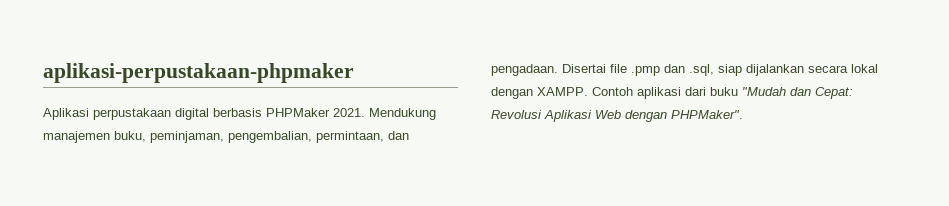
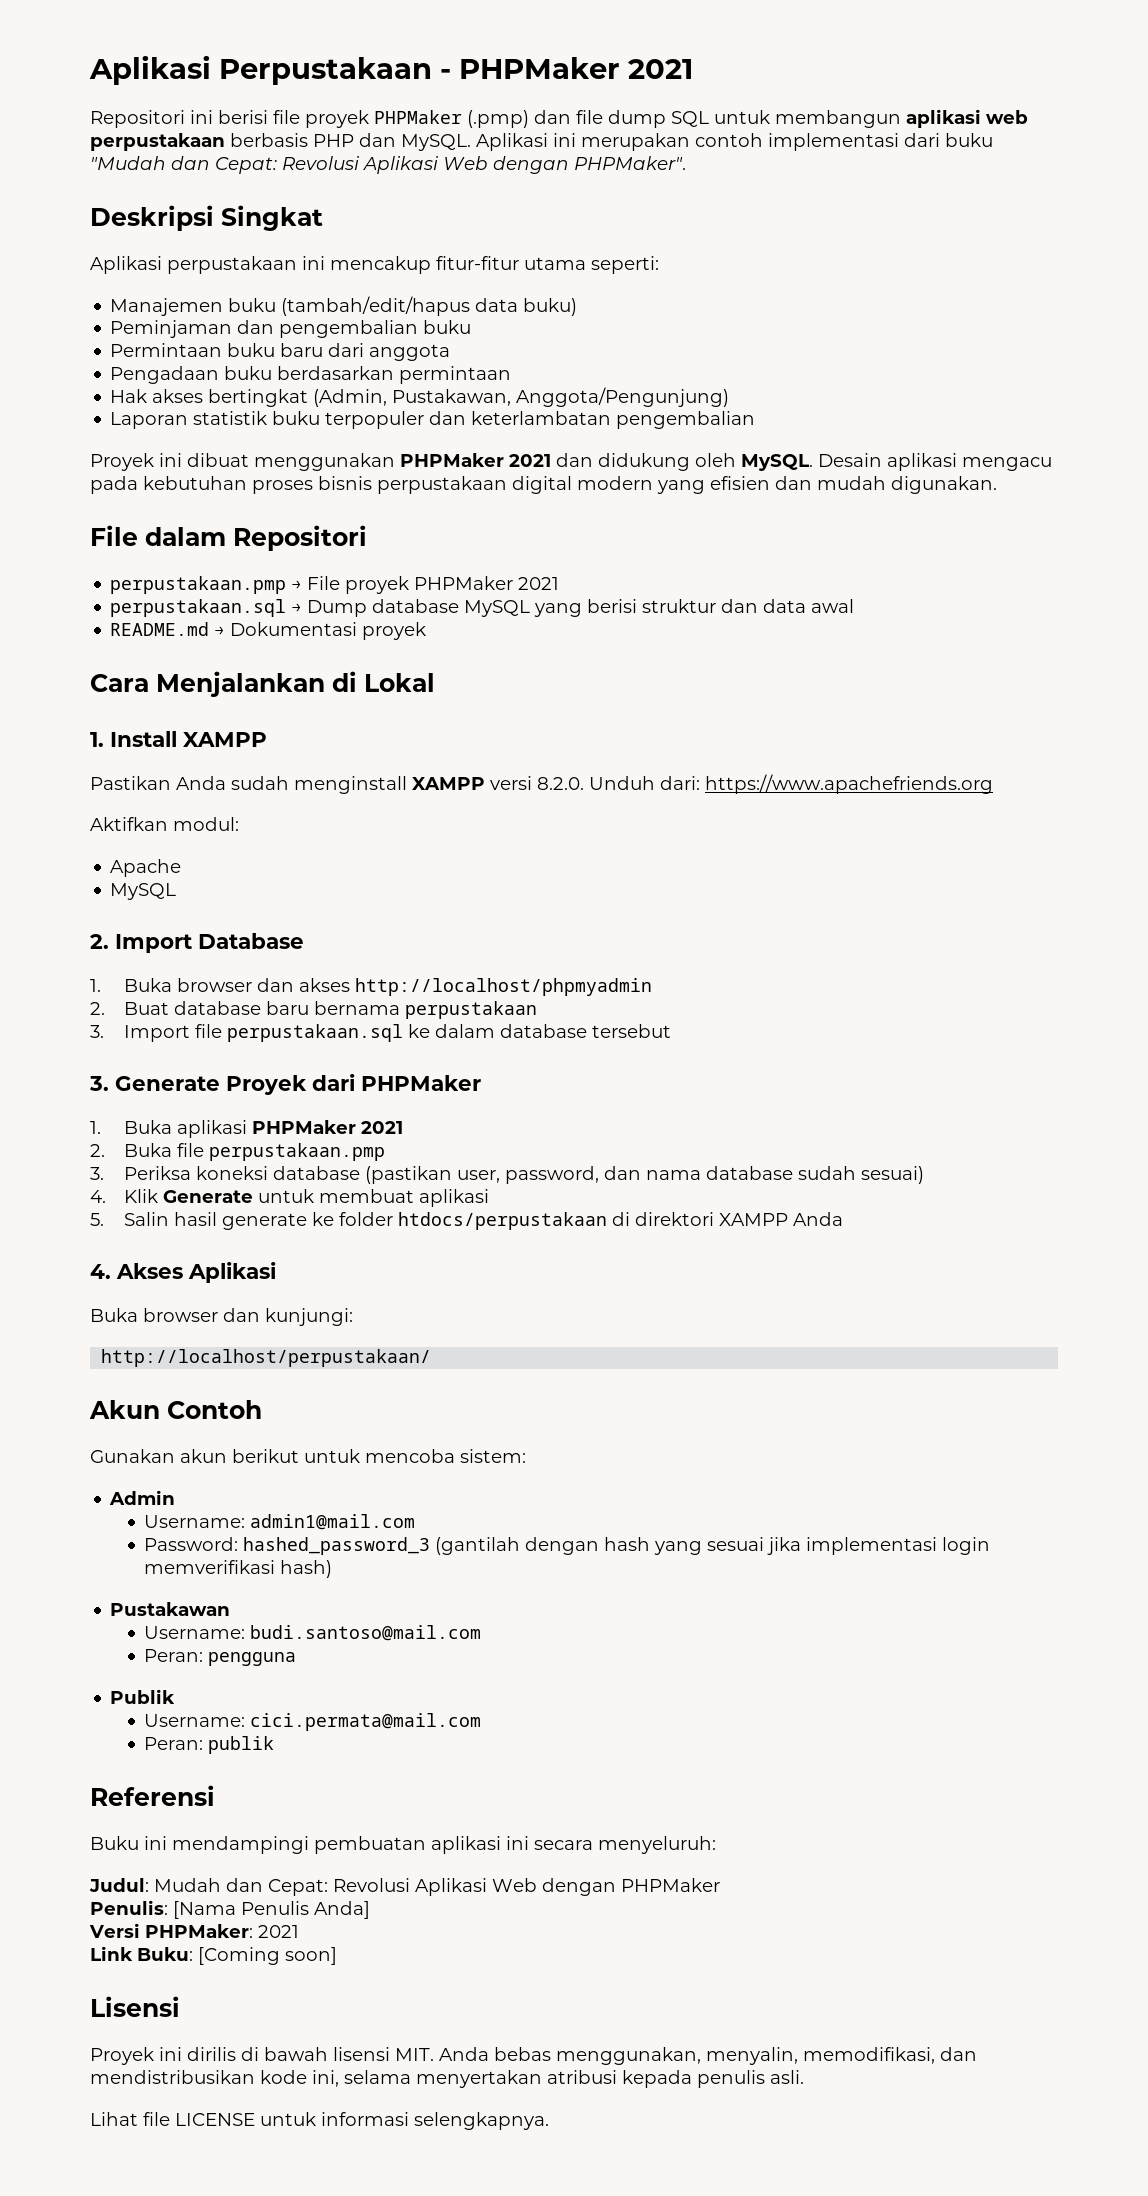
- aplikasi-perpustakaan-phpmaker
- Aplikasi perpustakaan digital berbasis PHPMaker 2021. Mendukung manajemen buku, peminjaman, pengembalian, permintaan, dan pengadaan. Disertai file .pmp dan .sql, siap dijalankan secara lokal dengan XAMPP. Contoh aplikasi dari buku "Mudah dan Cepat: Revolusi Aplikasi Web dengan PHPMaker".
+ Aplikasi Perpustakaan - PHPMaker 2021
+ Repositori ini berisi file proyek PHPMaker (.pmp) dan file dump SQL untuk membangun aplikasi web perpustakaan berbasis PHP dan MySQL. Aplikasi ini merupakan contoh implementasi dari buku "Mudah dan Cepat: Revolusi Aplikasi Web dengan PHPMaker".
+ Deskripsi Singkat
+ Aplikasi perpustakaan ini mencakup fitur-fitur utama seperti:
+ Manajemen buku (tambah/edit/hapus data buku)
+ Peminjaman dan pengembalian buku
+ Permintaan buku baru dari anggota
+ Pengadaan buku berdasarkan permintaan
+ Hak akses bertingkat (Admin, Pustakawan, Anggota/Pengunjung)
+ Laporan statistik buku terpopuler dan keterlambatan pengembalian
+ Proyek ini dibuat menggunakan PHPMaker 2021 dan didukung oleh MySQL. Desain aplikasi mengacu pada kebutuhan proses bisnis perpustakaan digital modern yang efisien dan mudah digunakan.
+ File dalam Repositori
+ perpustakaan.pmp → File proyek PHPMaker 2021
+ perpustakaan.sql → Dump database MySQL yang berisi struktur dan data awal
+ README.md → Dokumentasi proyek
+ Cara Menjalankan di Lokal
+ 1. Install XAMPP
+ Pastikan Anda sudah menginstall XAMPP versi 8.2.0. Unduh dari: https://www.apachefriends.org
+ Aktifkan modul:
+ Apache
+ MySQL
+ 2. Import Database
+ 1. Buka browser dan akses http://localhost/phpmyadmin
+ 2. Buat database baru bernama perpustakaan
+ 3. Import file perpustakaan.sql ke dalam database tersebut
+ 3. Generate Proyek dari PHPMaker
+ 1. Buka aplikasi PHPMaker 2021
+ 2. Buka file perpustakaan.pmp
+ 3. Periksa koneksi database (pastikan user, password, dan nama database sudah sesuai)
+ 4. Klik Generate untuk membuat aplikasi
+ 5. Salin hasil generate ke folder htdocs/perpustakaan di direktori XAMPP Anda
+ 4. Akses Aplikasi
+ Buka browser dan kunjungi:
+ http://localhost/perpustakaan/
+ Akun Contoh
+ Gunakan akun berikut untuk mencoba sistem:
+ Admin
+ Username: admin1@mail.com
+ Password: hashed_password_3 (gantilah dengan hash yang sesuai jika implementasi login memverifikasi hash)
+ Pustakawan
+ Username: budi.santoso@mail.com
+ Peran: pengguna
+ Publik
+ Username: cici.permata@mail.com
+ Peran: publik
+ Referensi
+ Buku ini mendampingi pembuatan aplikasi ini secara menyeluruh:
+ Judul: Mudah dan Cepat: Revolusi Aplikasi Web dengan PHPMaker
+ Penulis: [Nama Penulis Anda]
+ Versi PHPMaker: 2021
+ Link Buku: [Coming soon]
+ Lisensi
+ Proyek ini dirilis di bawah lisensi MIT. Anda bebas menggunakan, menyalin, memodifikasi, dan mendistribusikan kode ini, selama menyertakan atribusi kepada penulis asli.
+ Lihat file LICENSE untuk informasi selengkapnya.

